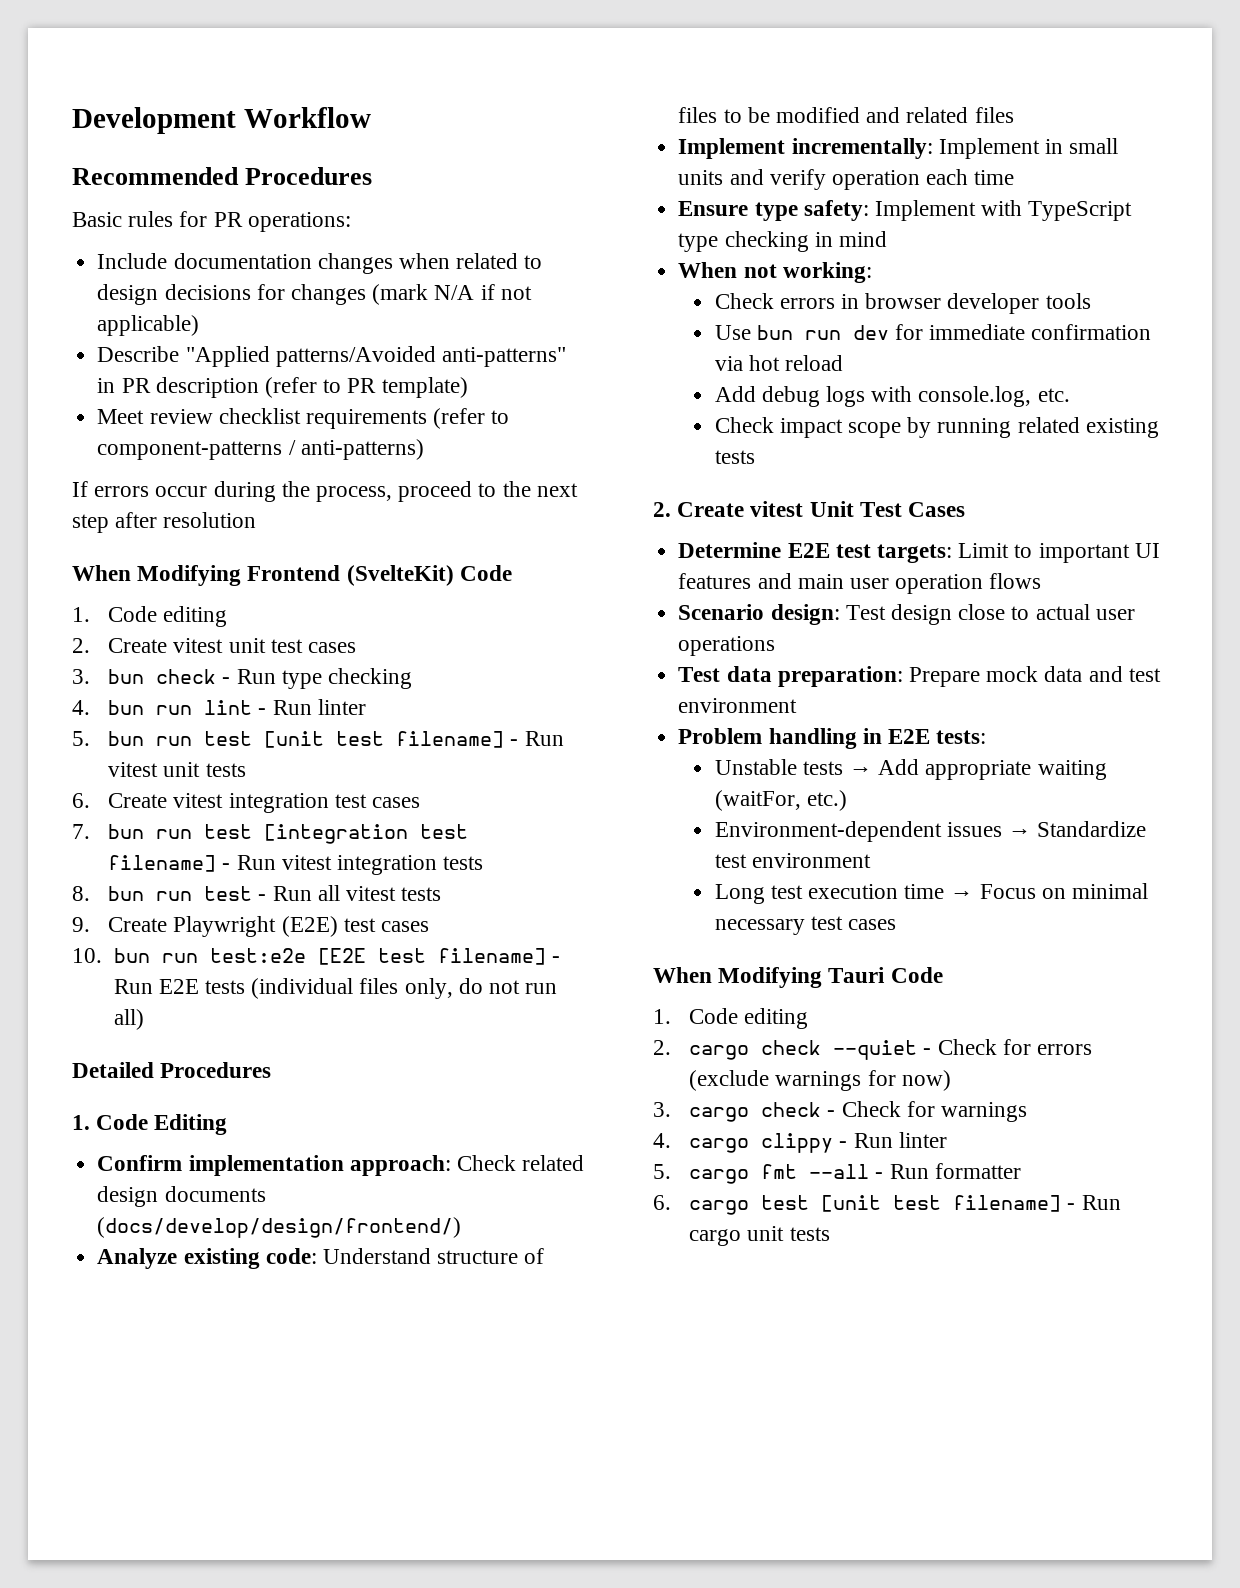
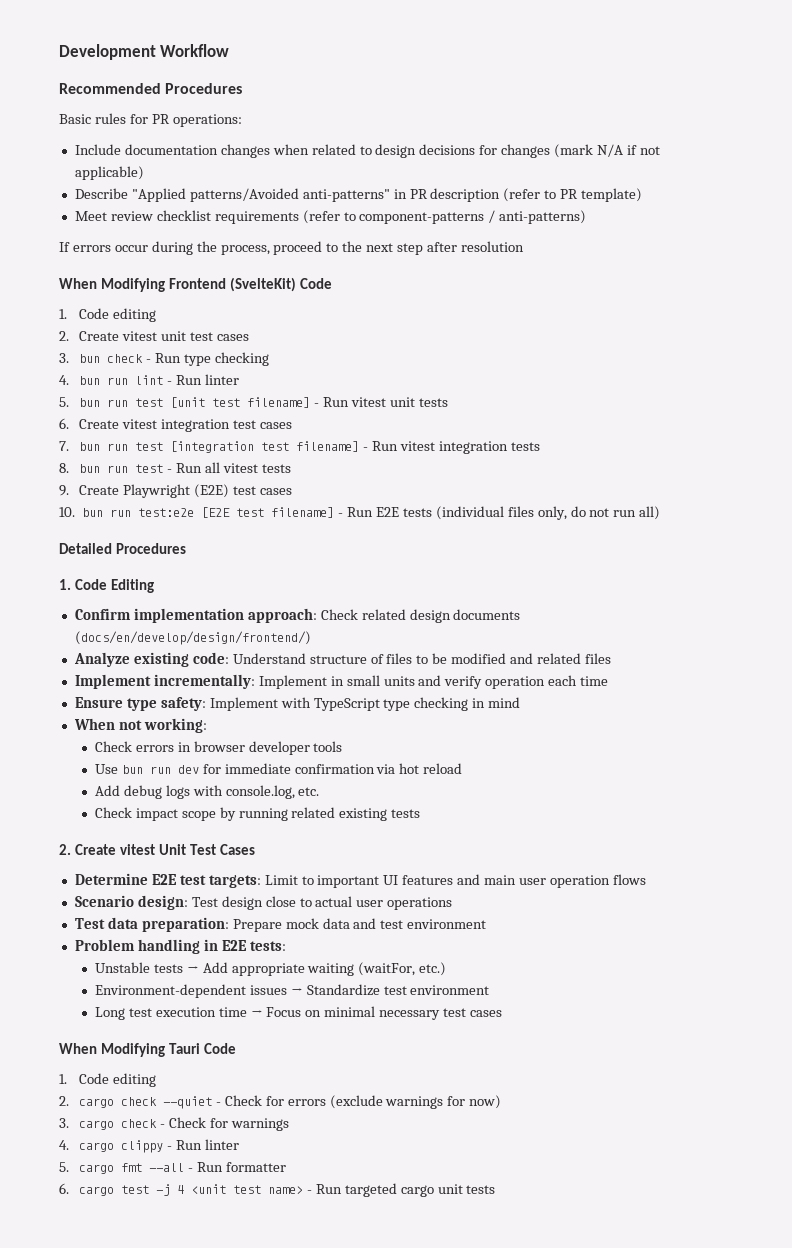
- Confirm implementation approach: Check related design documents (docs/develop/design/frontend/)
+ Confirm implementation approach: Check related design documents (docs/en/develop/design/frontend/)
- 6. cargo test [unit test filename] - Run cargo unit tests
+ 6. cargo test -j 4 <unit test name> - Run targeted cargo unit tests

